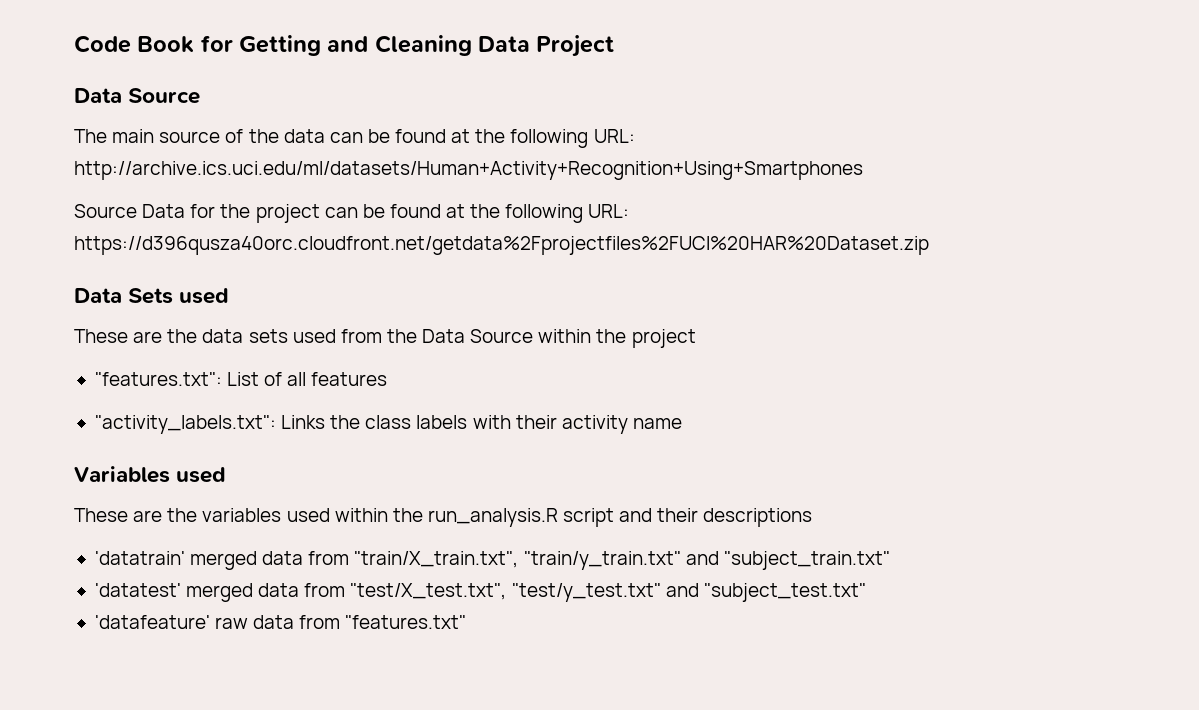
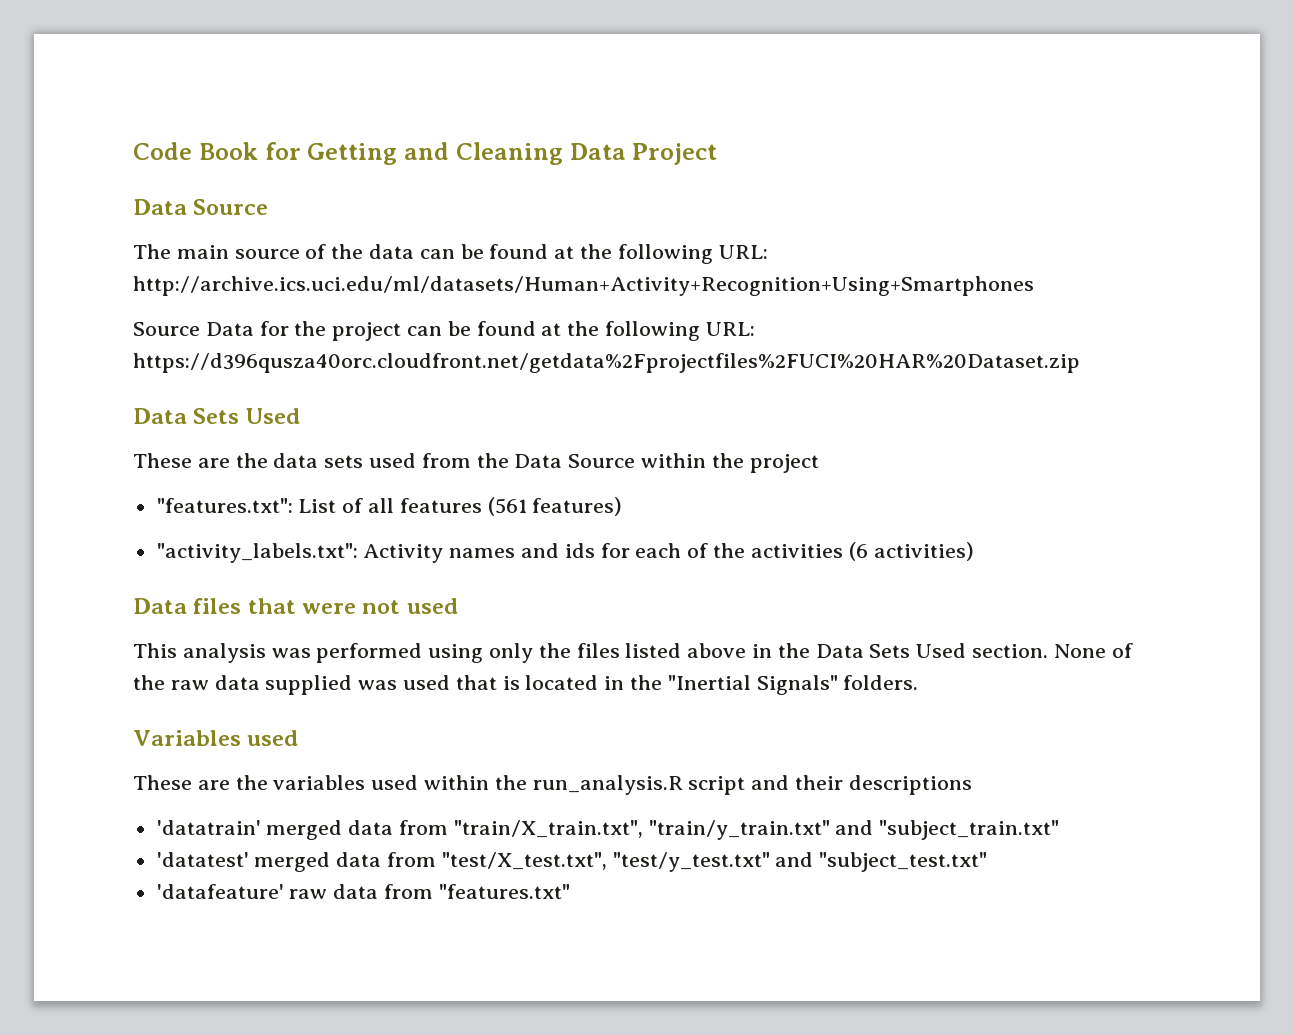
  Source Data for the project can be found at the following URL: https://d396qusza40orc.cloudfront.net/getdata%2Fprojectfiles%2FUCI%20HAR%20Dataset.zip
- Data Sets used
+ Data Sets Used
- "features.txt": List of all features
+ "features.txt": List of all features (561 features)
- "activity_labels.txt": Links the class labels with their activity name
+ "activity_labels.txt": Activity names and ids for each of the activities (6 activities)
+ Data files that were not used
+ This analysis was performed using only the files listed above in the Data Sets Used section. None of the raw data supplied was used that is located in the "Inertial Signals" folders.

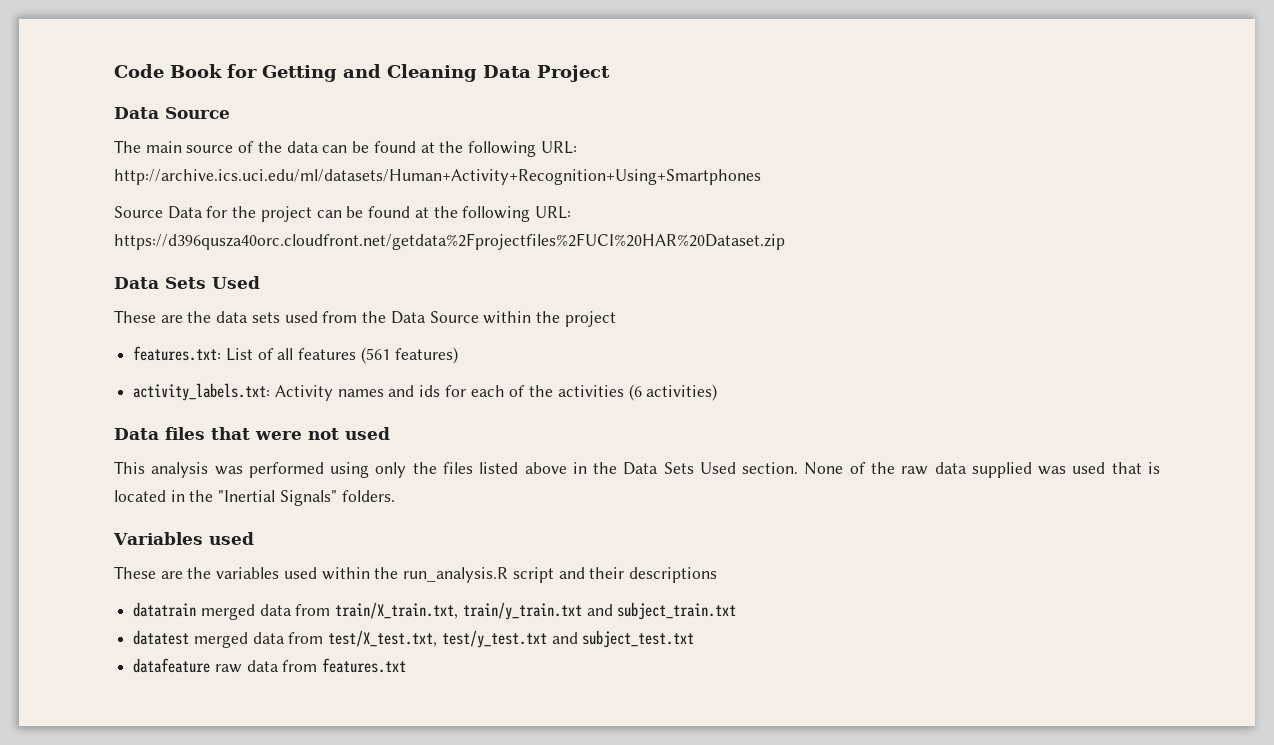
- "features.txt": List of all features (561 features)
+ features.txt: List of all features (561 features)
- "activity_labels.txt": Activity names and ids for each of the activities (6 activities)
+ activity_labels.txt: Activity names and ids for each of the activities (6 activities)
- 'datatrain' merged data from "train/X_train.txt", "train/y_train.txt" and "subject_train.txt"
- 'datatest' merged data from "test/X_test.txt", "test/y_test.txt" and "subject_test.txt"
- 'datafeature' raw data from "features.txt"
+ datatrain merged data from train/X_train.txt, train/y_train.txt and subject_train.txt
+ datatest merged data from test/X_test.txt, test/y_test.txt and subject_test.txt
+ datafeature raw data from features.txt

